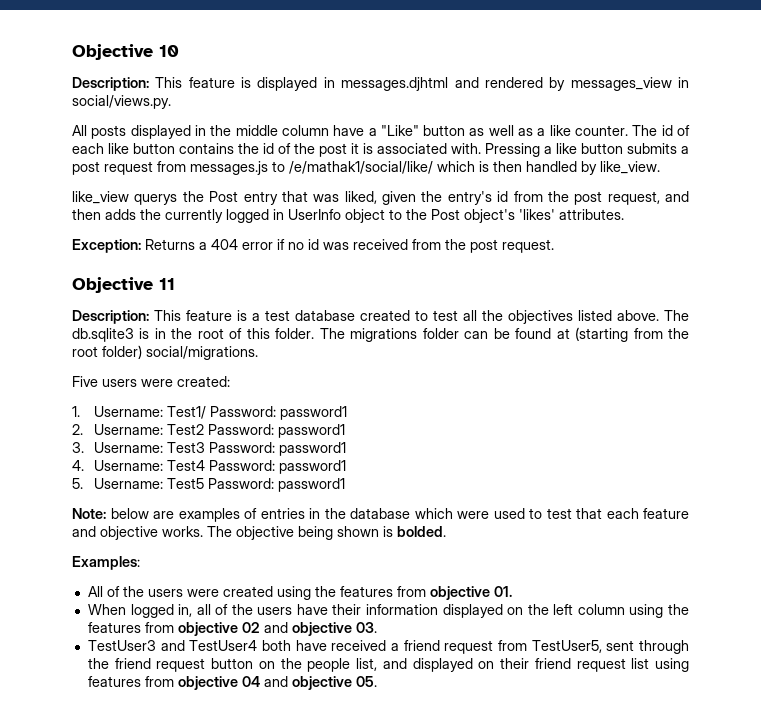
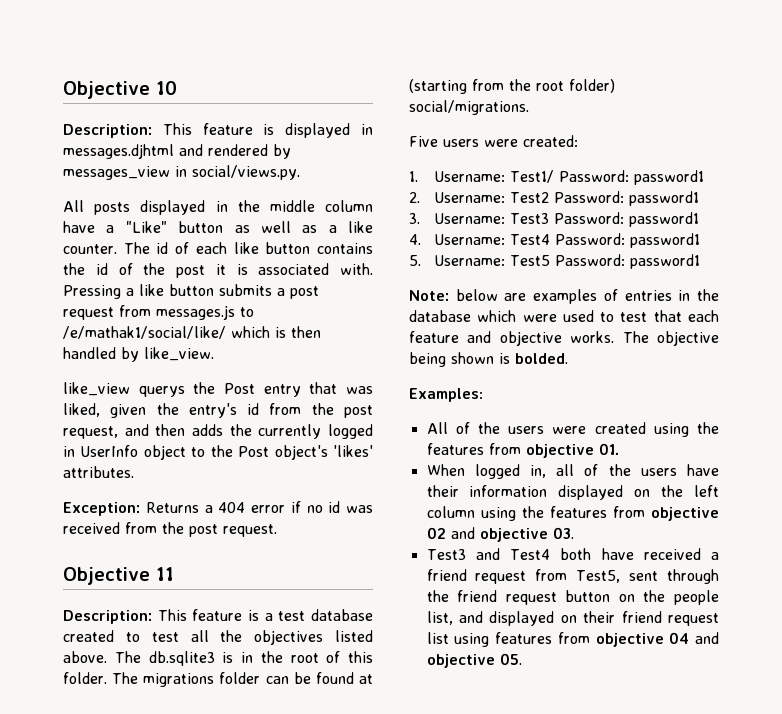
- TestUser3 and TestUser4 both have received a friend request from TestUser5, sent through the friend request button on the people list, and displayed on their friend request list using features from objective 04 and objective 05.
+ Test3 and Test4 both have received a friend request from Test5, sent through the friend request button on the people list, and displayed on their friend request list using features from objective 04 and objective 05.

